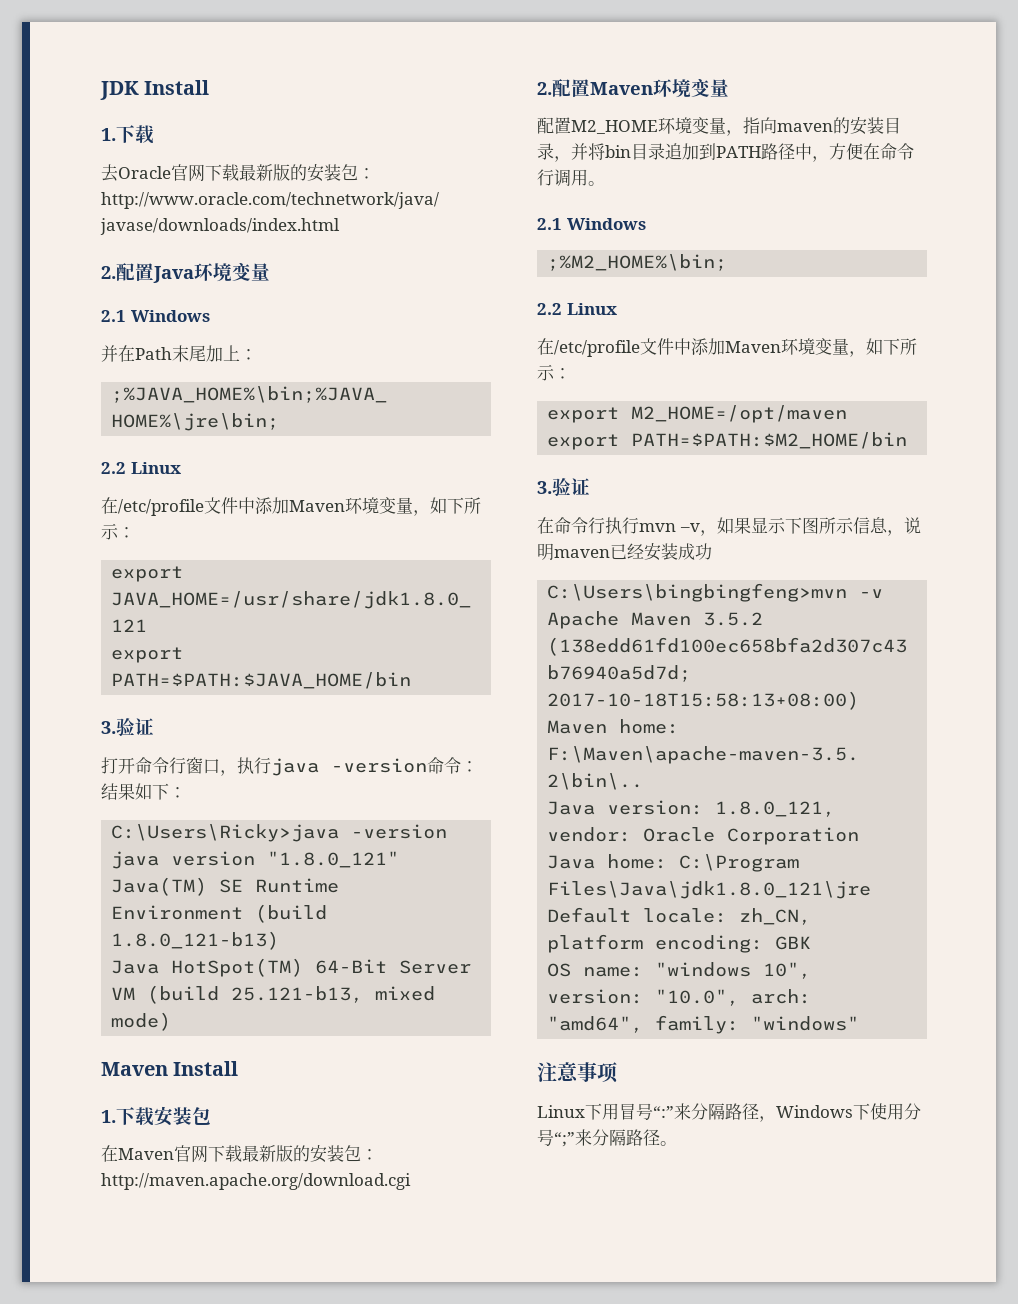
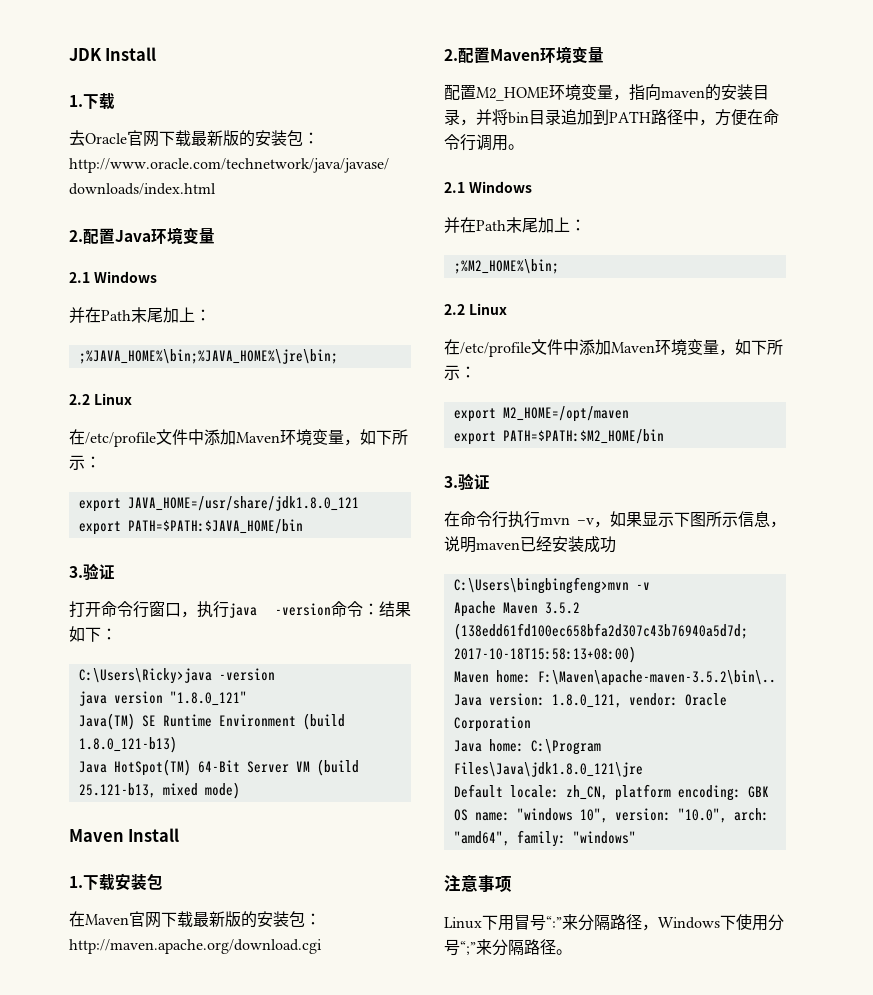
  配置M2_HOME环境变量，指向maven的安装目录，并将bin目录追加到PATH路径中，方便在命令行调用。
  2.1 Windows
+ 并在Path末尾加上：

